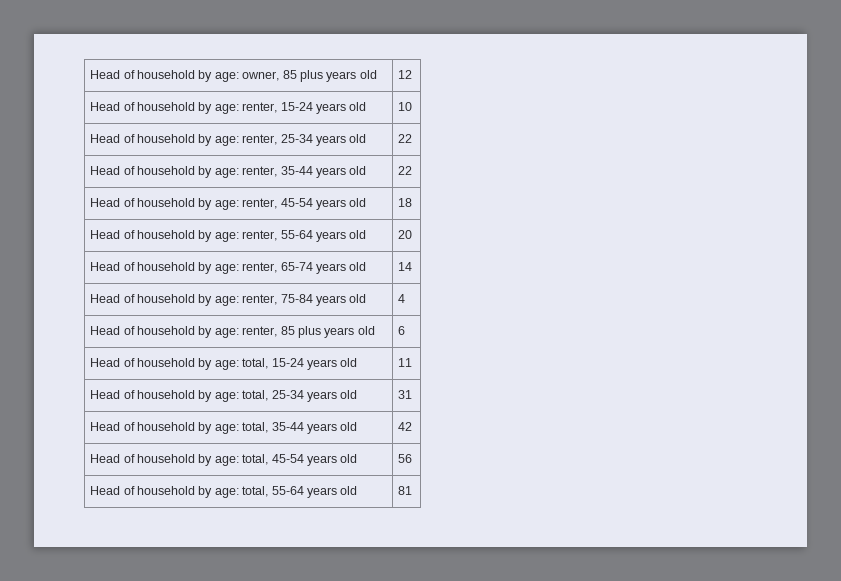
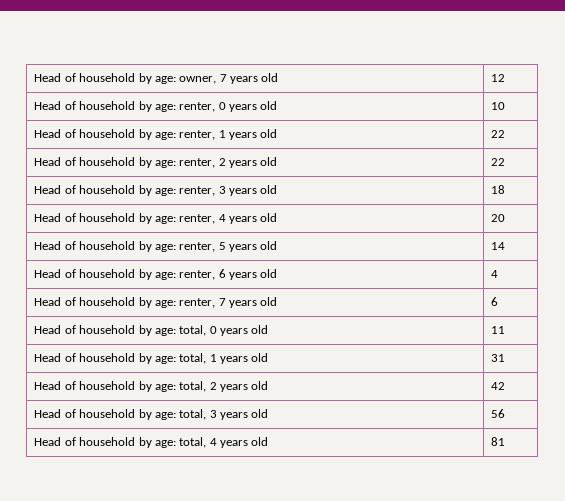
- Head of household by age: owner, 85 plus years old | 12
+ Head of household by age: owner, 7 years old | 12
- Head of household by age: renter, 15-24 years old | 10
+ Head of household by age: renter, 0 years old | 10
- Head of household by age: renter, 25-34 years old | 22
- Head of household by age: renter, 35-44 years old | 22
- Head of household by age: renter, 45-54 years old | 18
+ Head of household by age: renter, 1 years old | 22
+ Head of household by age: renter, 2 years old | 22
+ Head of household by age: renter, 3 years old | 18
- Head of household by age: renter, 55-64 years old | 20
+ Head of household by age: renter, 4 years old | 20
- Head of household by age: renter, 65-74 years old | 14
+ Head of household by age: renter, 5 years old | 14
- Head of household by age: renter, 75-84 years old | 4
+ Head of household by age: renter, 6 years old | 4
- Head of household by age: renter, 85 plus years old | 6
+ Head of household by age: renter, 7 years old | 6
- Head of household by age: total, 15-24 years old | 11
+ Head of household by age: total, 0 years old | 11
- Head of household by age: total, 25-34 years old | 31
+ Head of household by age: total, 1 years old | 31
- Head of household by age: total, 35-44 years old | 42
+ Head of household by age: total, 2 years old | 42
- Head of household by age: total, 45-54 years old | 56
+ Head of household by age: total, 3 years old | 56
- Head of household by age: total, 55-64 years old | 81
+ Head of household by age: total, 4 years old | 81

